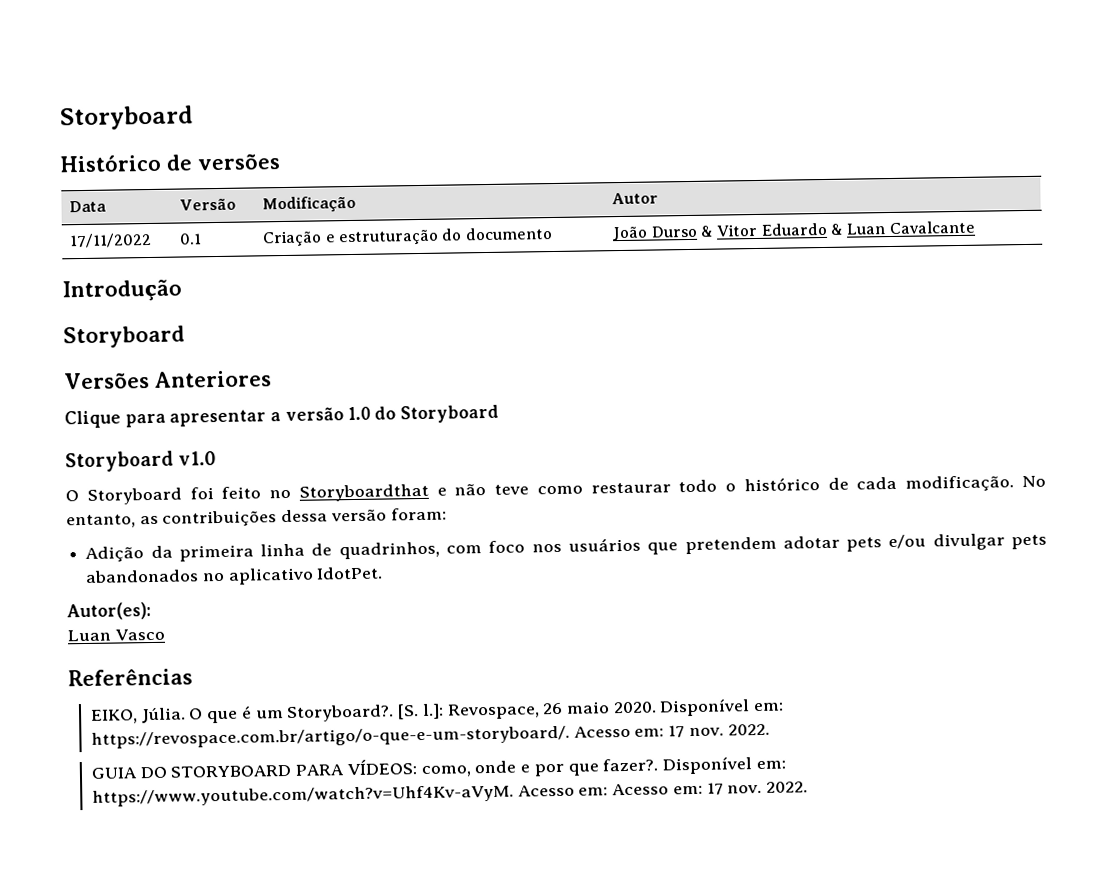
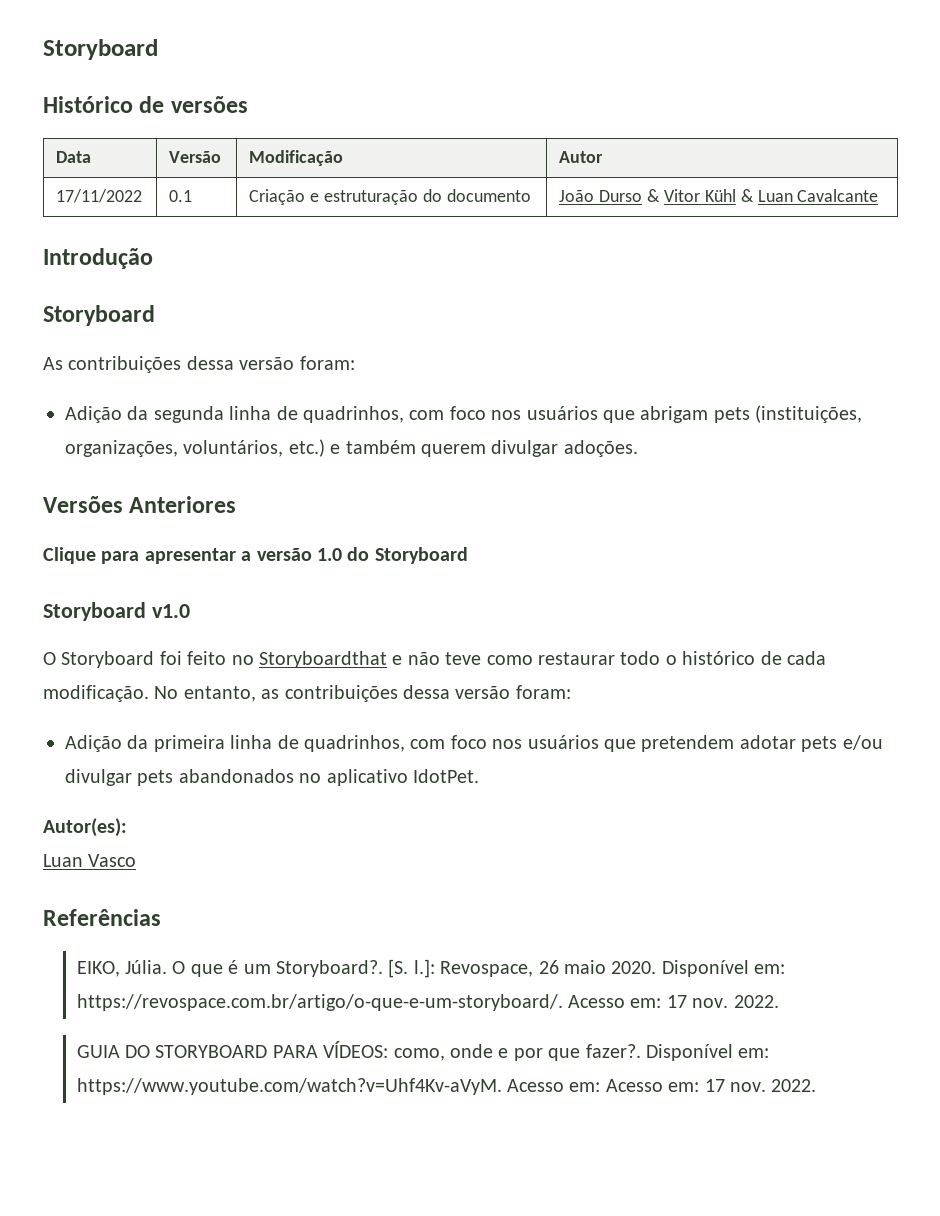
- 17/11/2022 | 0.1 | Criação e estruturação do documento | João Durso & Vitor Eduardo & Luan Cavalcante
+ 17/11/2022 | 0.1 | Criação e estruturação do documento | João Durso & Vitor Kühl & Luan Cavalcante
+ As contribuições dessa versão foram:
+ Adição da segunda linha de quadrinhos, com foco nos usuários que abrigam pets (instituições, organizações, voluntários, etc.) e também querem divulgar adoções.

